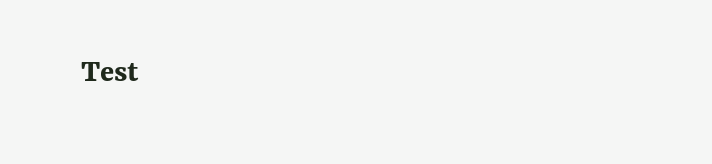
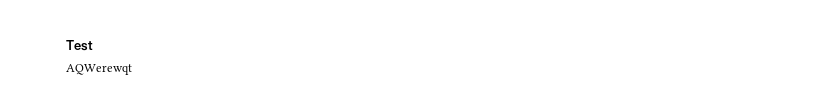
+ AQWerewqt

